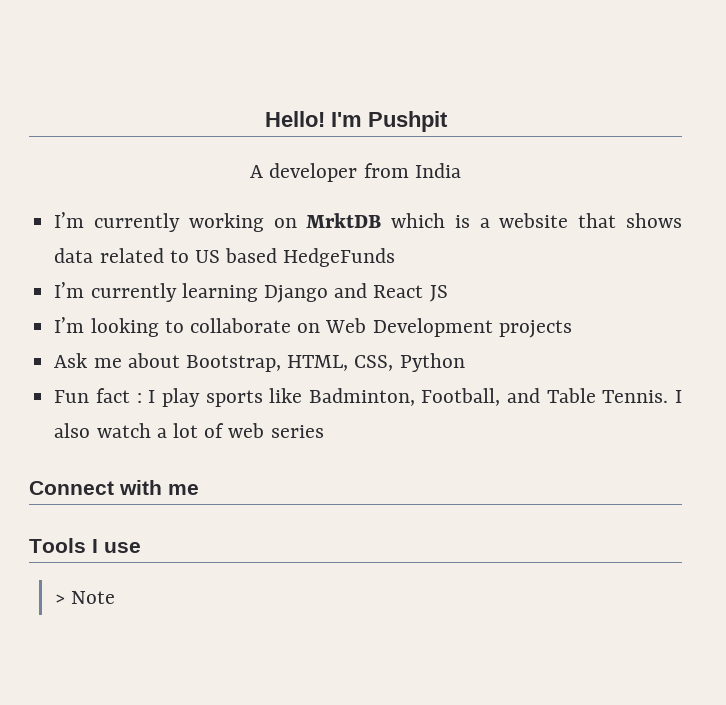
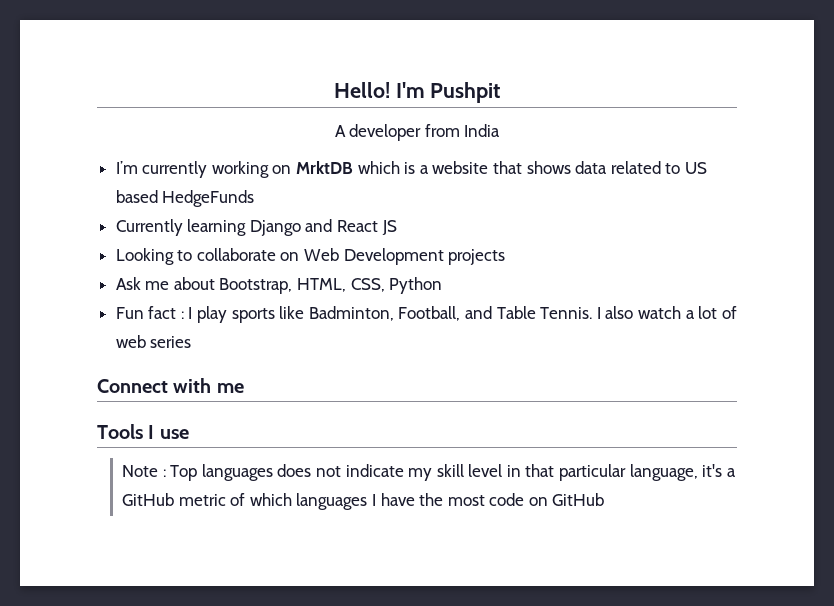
- I’m currently learning Django and React JS
+ Currently learning Django and React JS
- I’m looking to collaborate on Web Development projects
+ Looking to collaborate on Web Development projects
- > Note
+ Note : Top languages does not indicate my skill level in that particular language, it's a GitHub metric of which languages I have the most code on GitHub

